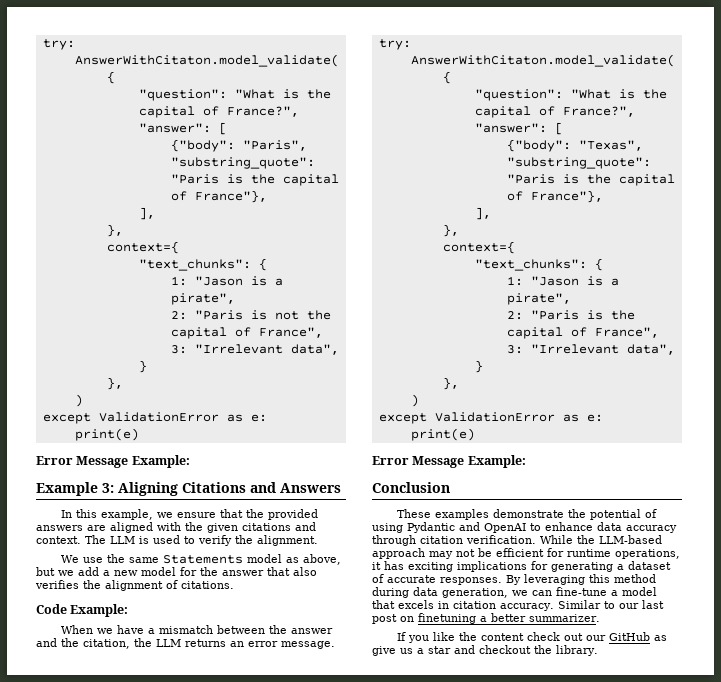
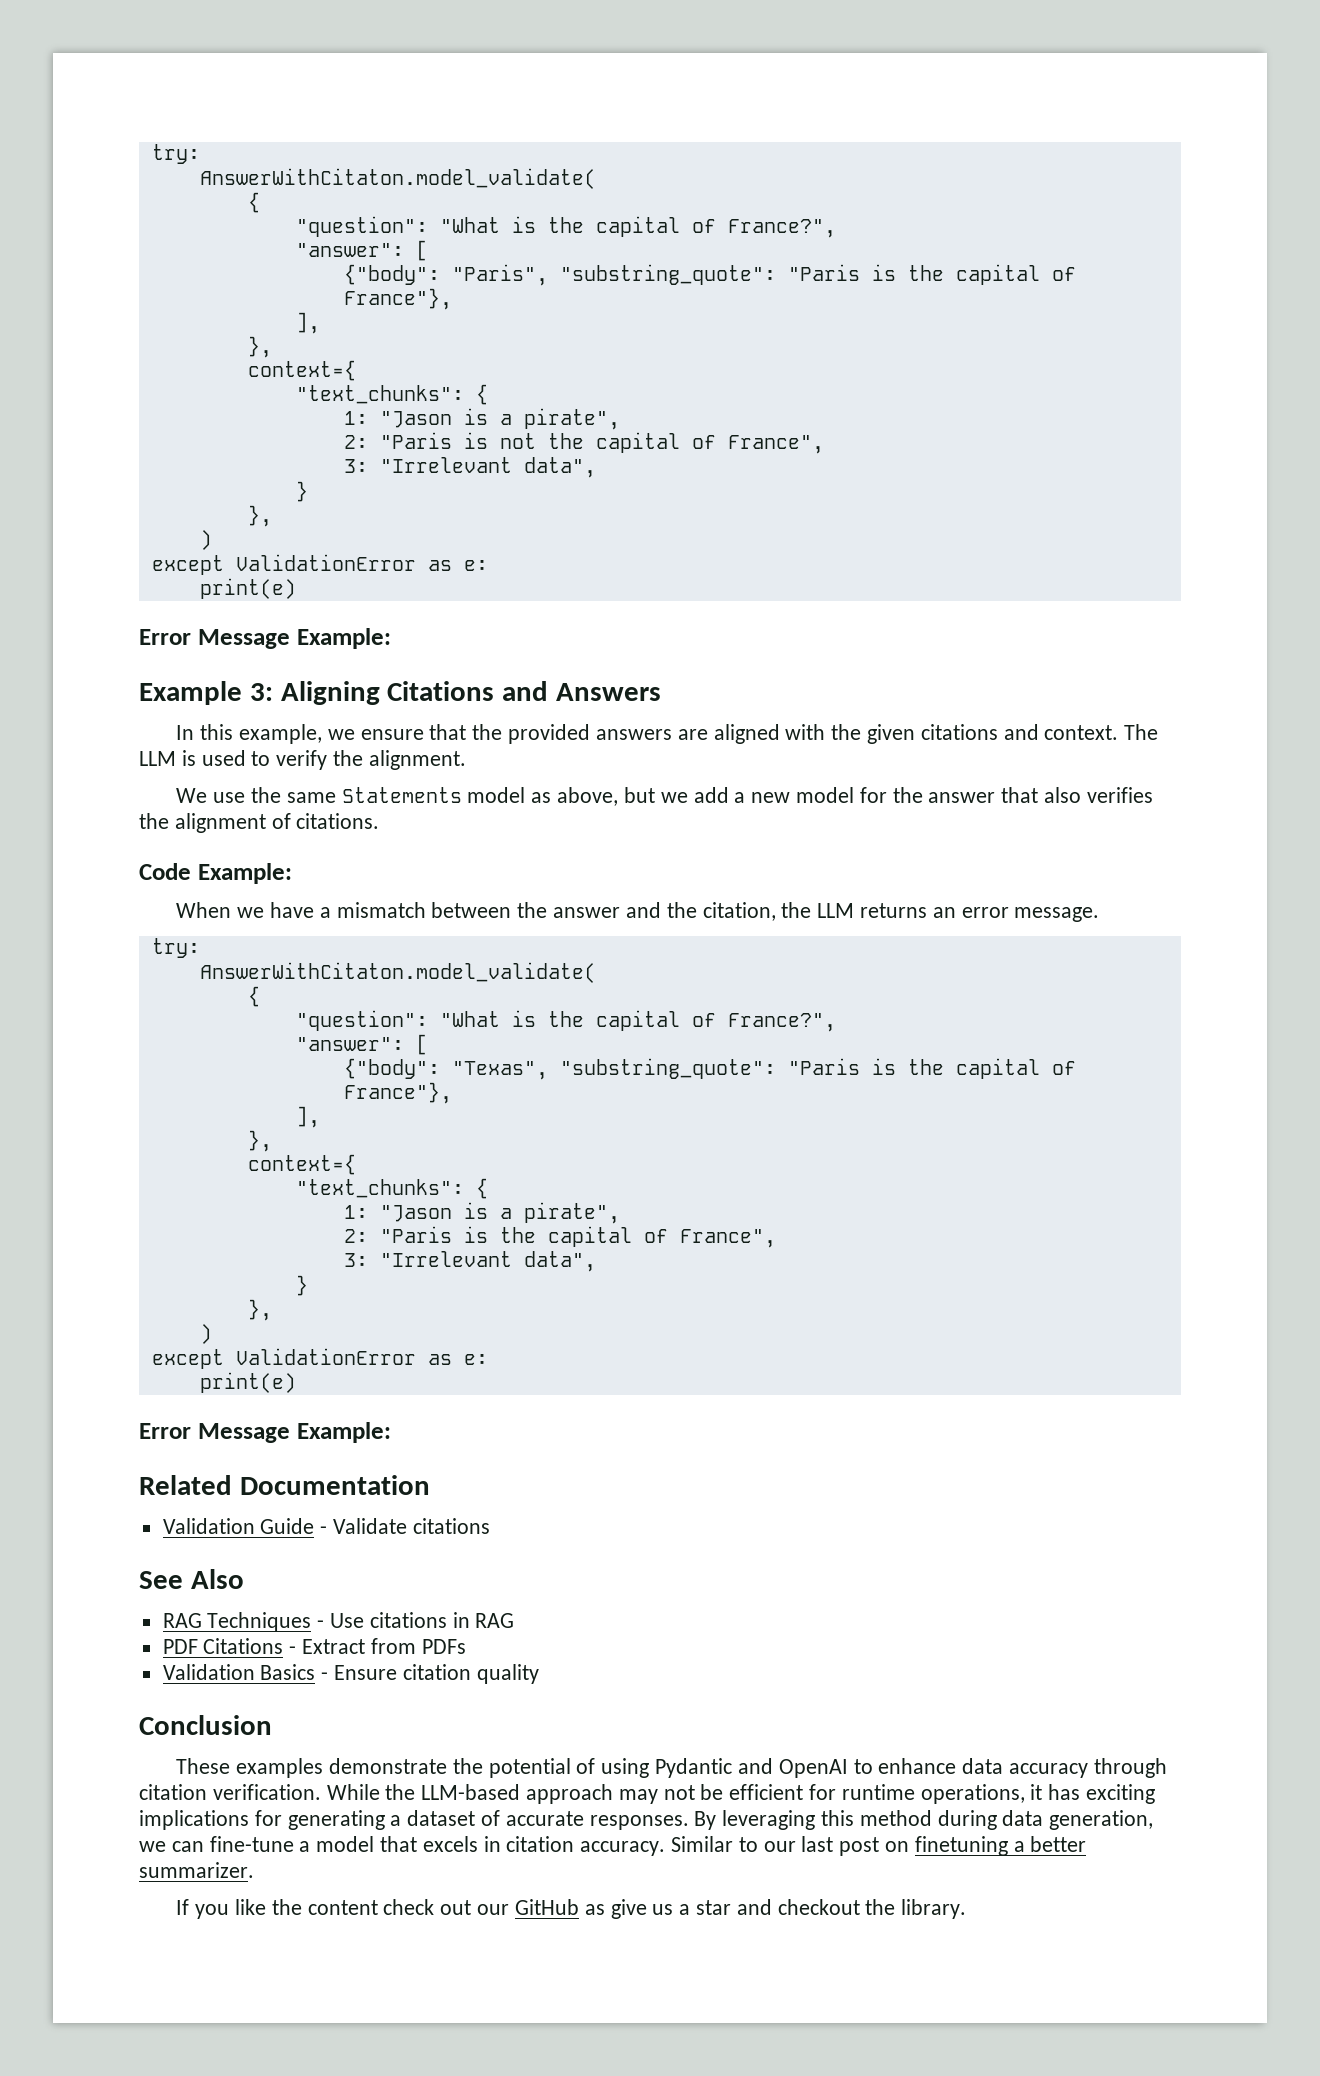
+ Related Documentation
+ Validation Guide - Validate citations
+ See Also
+ RAG Techniques - Use citations in RAG
+ PDF Citations - Extract from PDFs
+ Validation Basics - Ensure citation quality

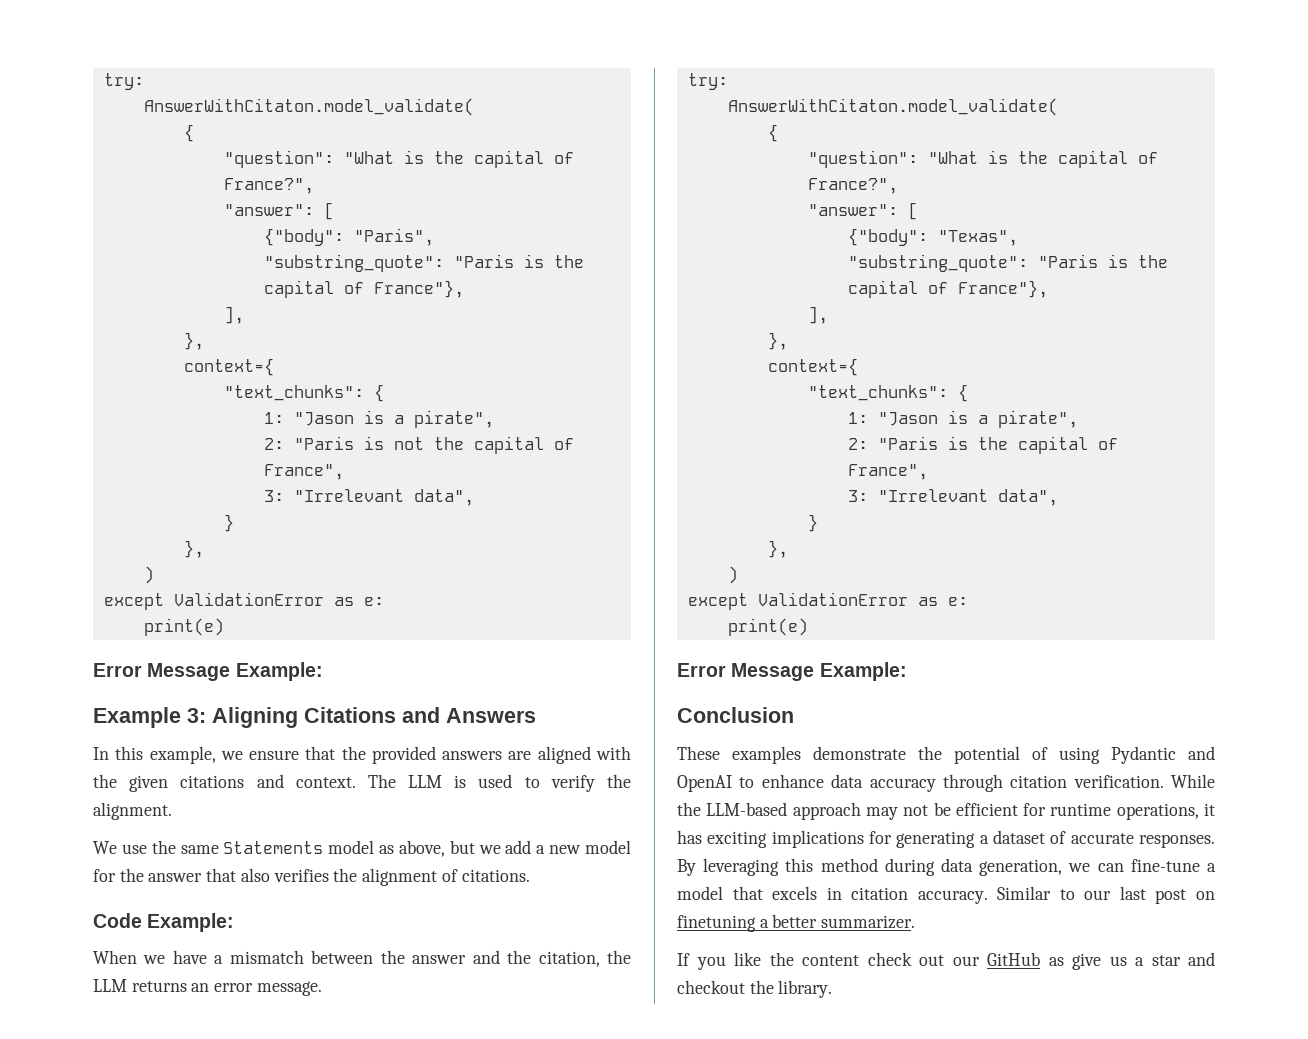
- Related Documentation
- Validation Guide - Validate citations
- See Also
- RAG Techniques - Use citations in RAG
- PDF Citations - Extract from PDFs
- Validation Basics - Ensure citation quality

